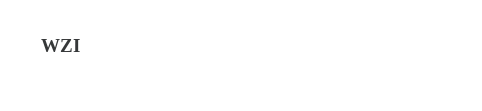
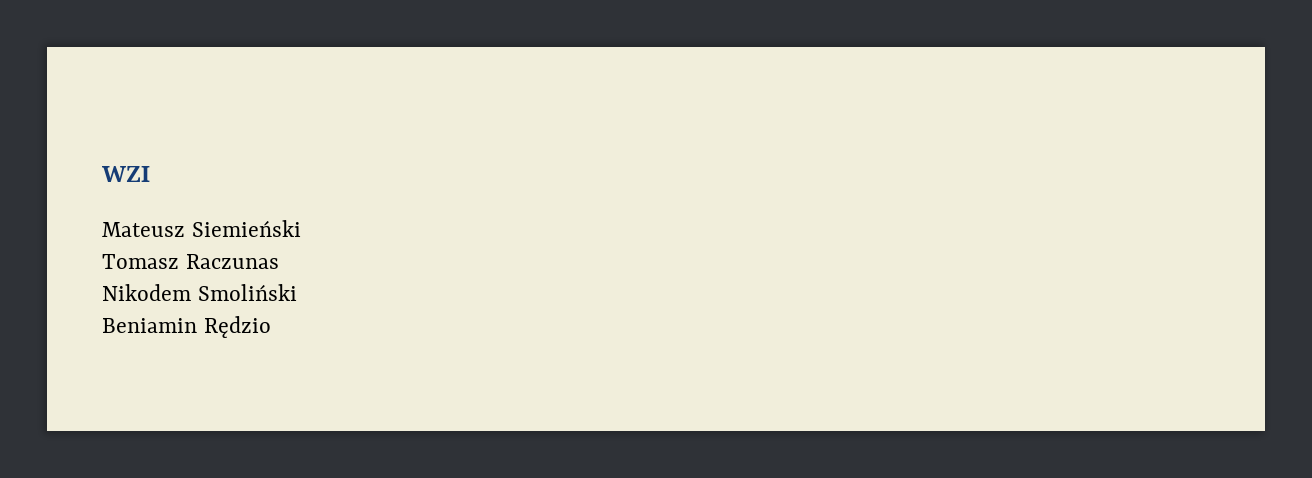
+ Mateusz Siemieński
+ Tomasz Raczunas
+ Nikodem Smoliński
+ Beniamin Rędzio

